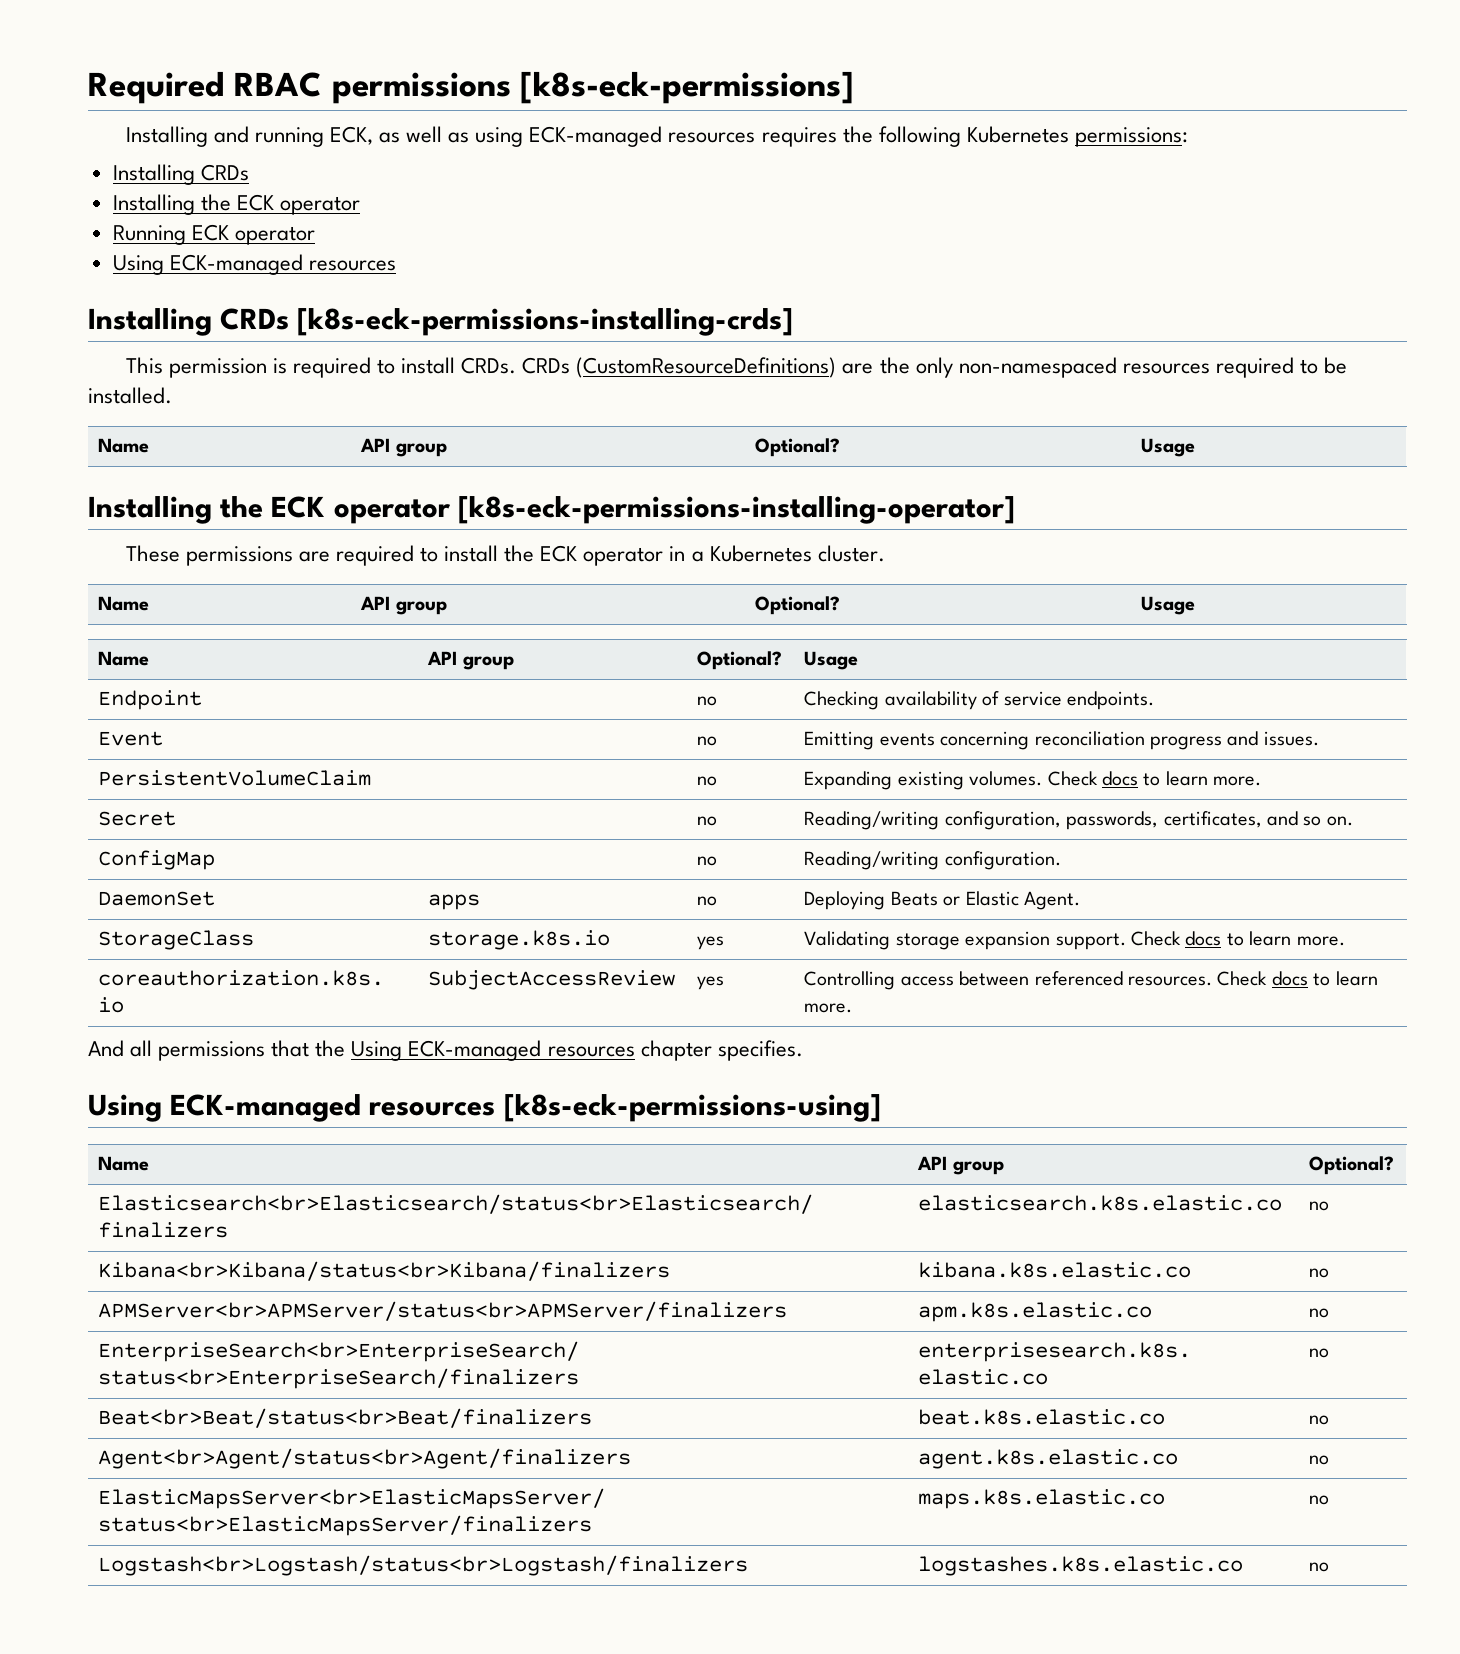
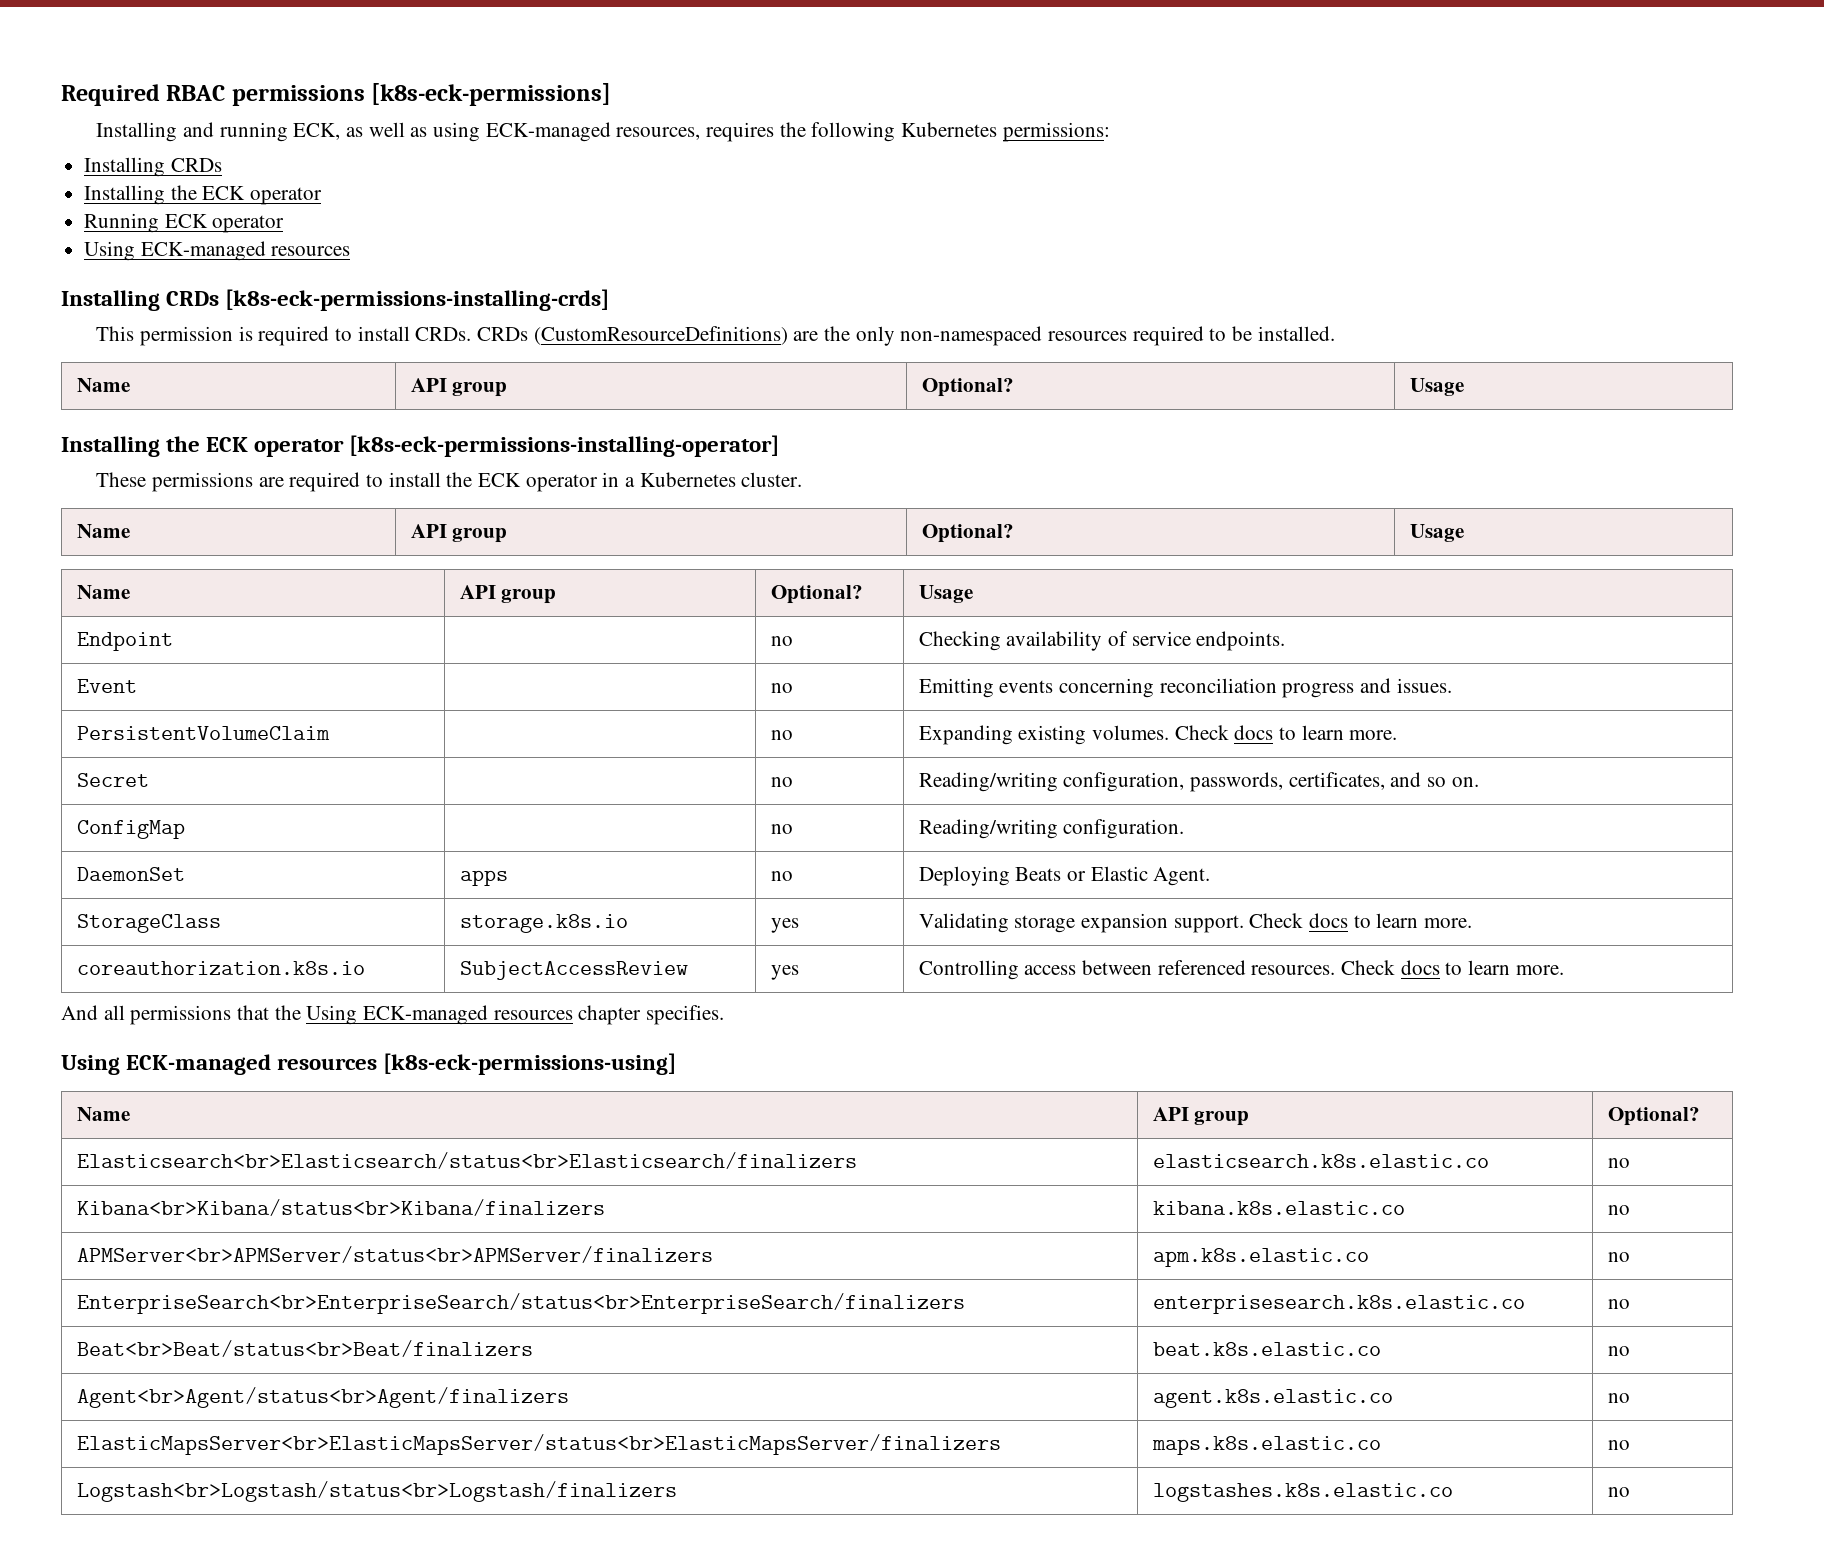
- Installing and running ECK, as well as using ECK-managed resources requires the following Kubernetes permissions:
+ Installing and running ECK, as well as using ECK-managed resources, requires the following Kubernetes permissions:

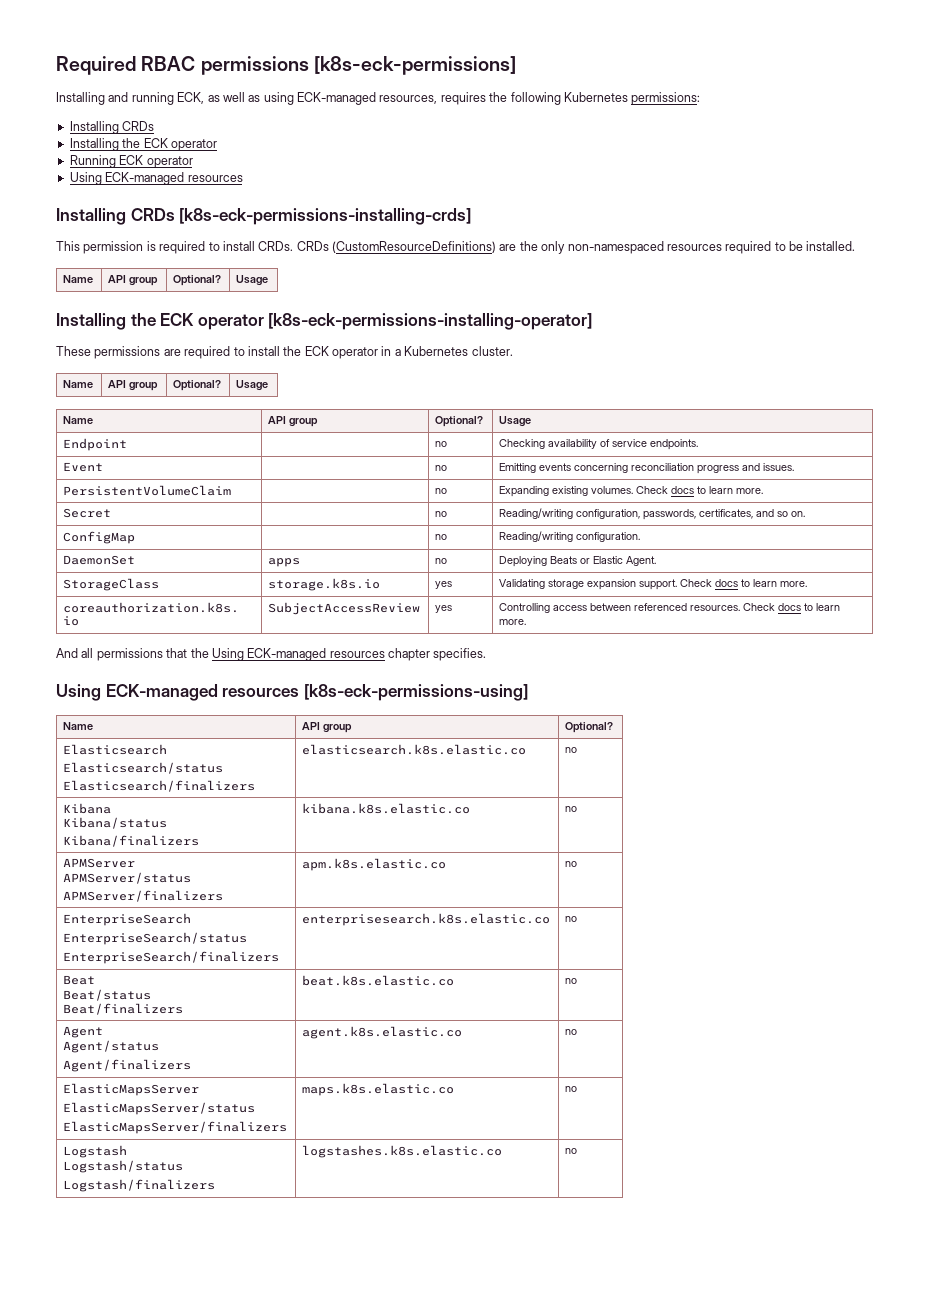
- Elasticsearch<br>Elasticsearch/status<br>Elasticsearch/finalizers | elasticsearch.k8s.elastic.co | no
+ Elasticsearch
+ Elasticsearch/status
+ Elasticsearch/finalizers | elasticsearch.k8s.elastic.co | no
- Kibana<br>Kibana/status<br>Kibana/finalizers | kibana.k8s.elastic.co | no
+ Kibana
+ Kibana/status
+ Kibana/finalizers | kibana.k8s.elastic.co | no
- APMServer<br>APMServer/status<br>APMServer/finalizers | apm.k8s.elastic.co | no
+ APMServer
+ APMServer/status
+ APMServer/finalizers | apm.k8s.elastic.co | no
- EnterpriseSearch<br>EnterpriseSearch/status<br>EnterpriseSearch/finalizers | enterprisesearch.k8s.elastic.co | no
+ EnterpriseSearch
+ EnterpriseSearch/status
+ EnterpriseSearch/finalizers | enterprisesearch.k8s.elastic.co | no
- Beat<br>Beat/status<br>Beat/finalizers | beat.k8s.elastic.co | no
+ Beat
+ Beat/status
+ Beat/finalizers | beat.k8s.elastic.co | no
- Agent<br>Agent/status<br>Agent/finalizers | agent.k8s.elastic.co | no
+ Agent
+ Agent/status
+ Agent/finalizers | agent.k8s.elastic.co | no
- ElasticMapsServer<br>ElasticMapsServer/status<br>ElasticMapsServer/finalizers | maps.k8s.elastic.co | no
+ ElasticMapsServer
+ ElasticMapsServer/status
+ ElasticMapsServer/finalizers | maps.k8s.elastic.co | no
- Logstash<br>Logstash/status<br>Logstash/finalizers | logstashes.k8s.elastic.co | no
+ Logstash
+ Logstash/status
+ Logstash/finalizers | logstashes.k8s.elastic.co | no

